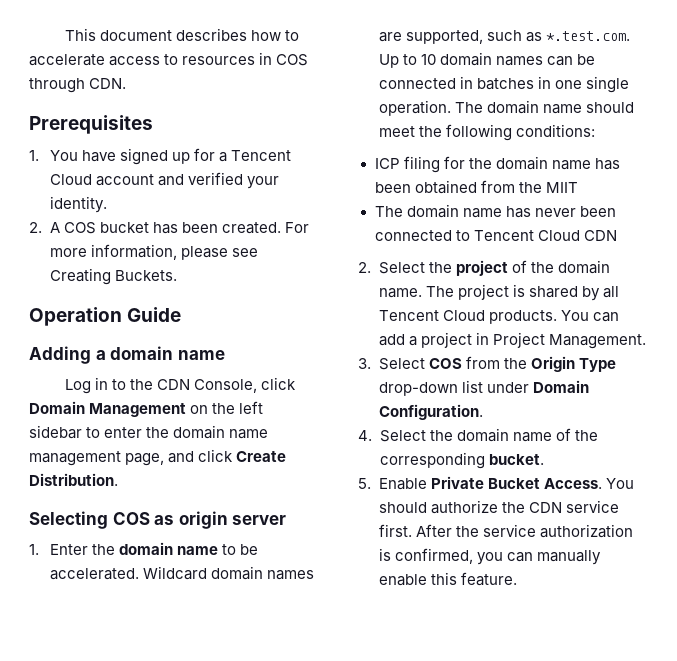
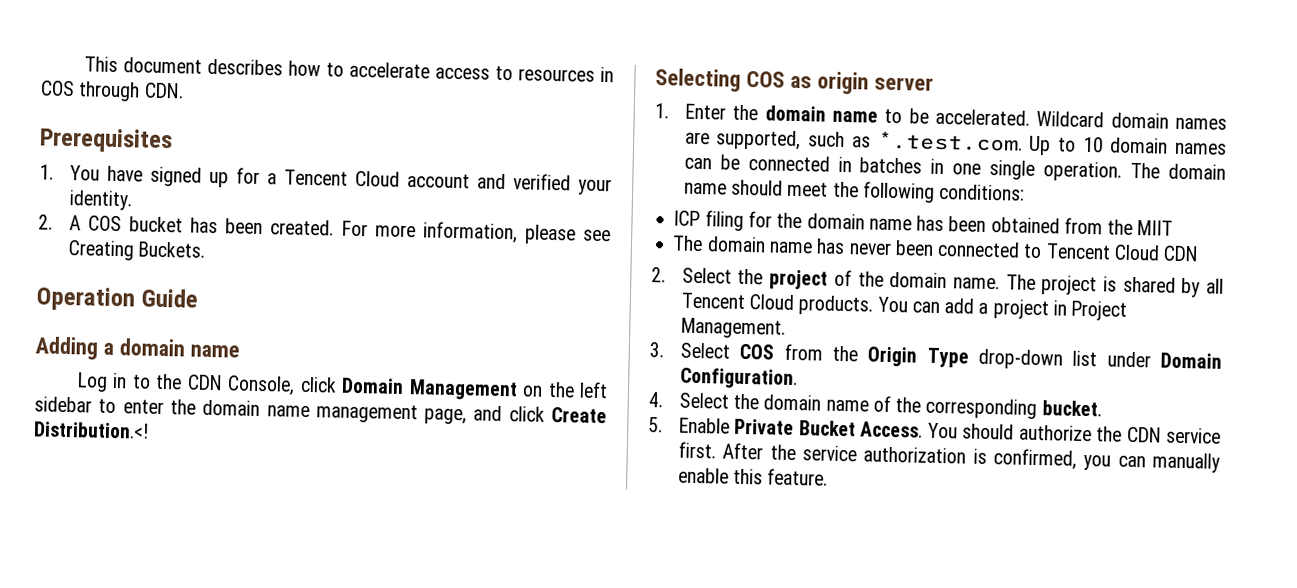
- Log in to the CDN Console, click Domain Management on the left sidebar to enter the domain name management page, and click Create Distribution.
+ Log in to the CDN Console, click Domain Management on the left sidebar to enter the domain name management page, and click Create Distribution.<!

